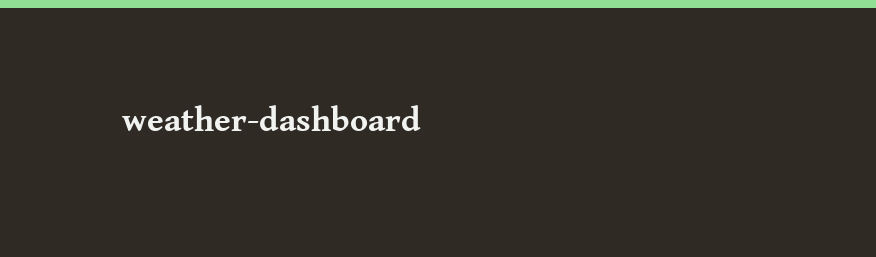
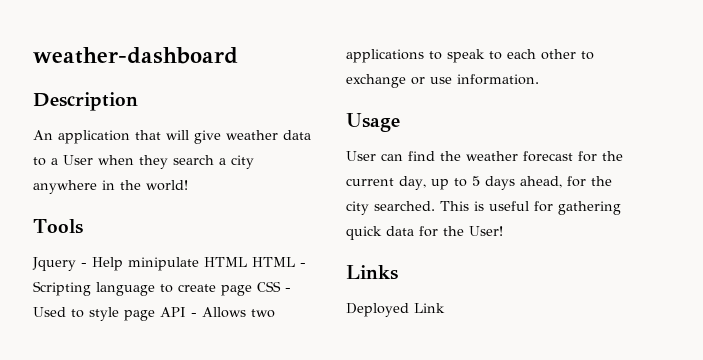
+ Description
+ An application that will give weather data to a User when they search a city anywhere in the world!
+ Tools
+ Jquery - Help minipulate HTML HTML - Scripting language to create page CSS - Used to style page API - Allows two applications to speak to each other to exchange or use information.
+ Usage
+ User can find the weather forecast for the current day, up to 5 days ahead, for the city searched. This is useful for gathering quick data for the User!
+ Links
+ Deployed Link

